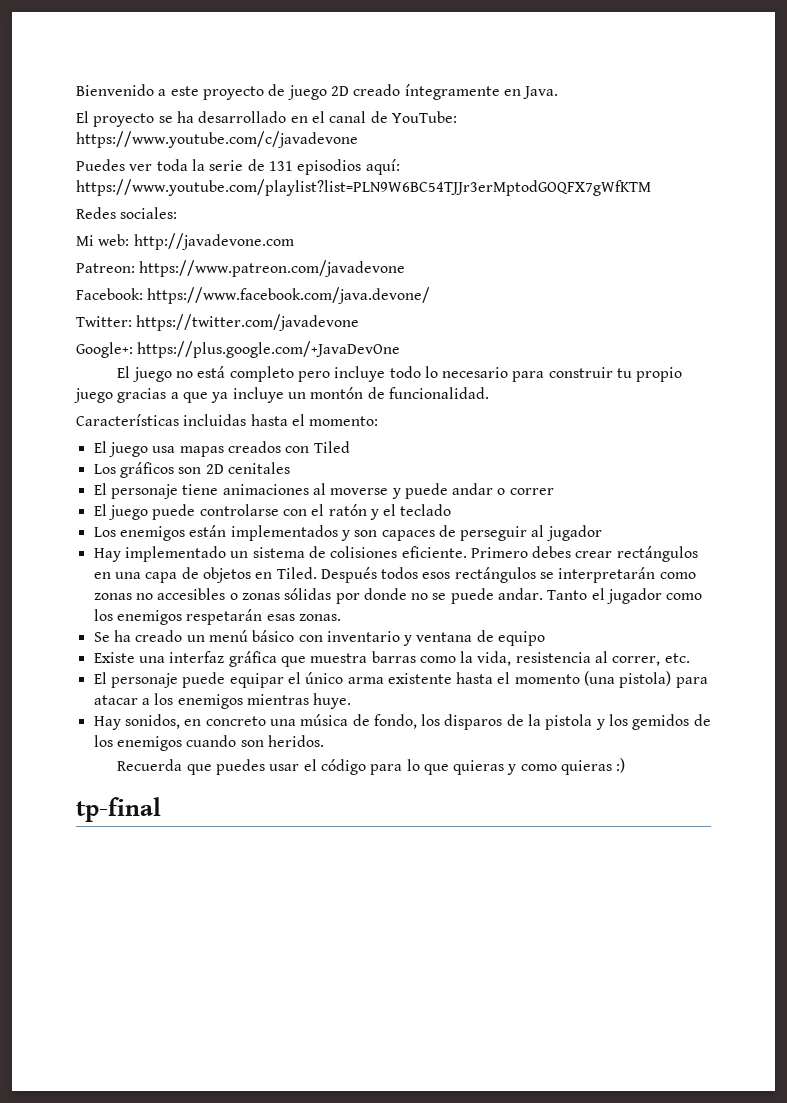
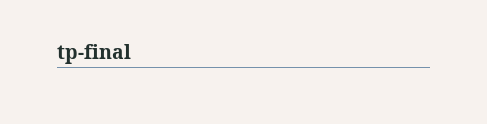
- Bienvenido a este proyecto de juego 2D creado íntegramente en Java.
- El proyecto se ha desarrollado en el canal de YouTube: https://www.youtube.com/c/javadevone
- Puedes ver toda la serie de 131 episodios aquí: https://www.youtube.com/playlist?list=PLN9W6BC54TJJr3erMptodGOQFX7gWfKTM
- Redes sociales:
- Mi web: http://javadevone.com
- Patreon: https://www.patreon.com/javadevone
- Facebook: https://www.facebook.com/java.devone/
- Twitter: https://twitter.com/javadevone
- Google+: https://plus.google.com/+JavaDevOne
- El juego no está completo pero incluye todo lo necesario para construir tu propio juego gracias a que ya incluye un montón de funcionalidad.
- Características incluidas hasta el momento:
- El juego usa mapas creados con Tiled
- Los gráficos son 2D cenitales
- El personaje tiene animaciones al moverse y puede andar o correr
- El juego puede controlarse con el ratón y el teclado
- Los enemigos están implementados y son capaces de perseguir al jugador
- Hay implementado un sistema de colisiones eficiente. Primero debes crear rectángulos en una capa de objetos en Tiled. Después todos esos rectángulos se interpretarán como zonas no accesibles o zonas sólidas por donde no se puede andar. Tanto el jugador como los enemigos respetarán esas zonas.
- Se ha creado un menú básico con inventario y ventana de equipo
- Existe una interfaz gráfica que muestra barras como la vida, resistencia al correr, etc.
- El personaje puede equipar el único arma existente hasta el momento (una pistola) para atacar a los enemigos mientras huye.
- Hay sonidos, en concreto una música de fondo, los disparos de la pistola y los gemidos de los enemigos cuando son heridos.
- Recuerda que puedes usar el código para lo que quieras y como quieras :)

